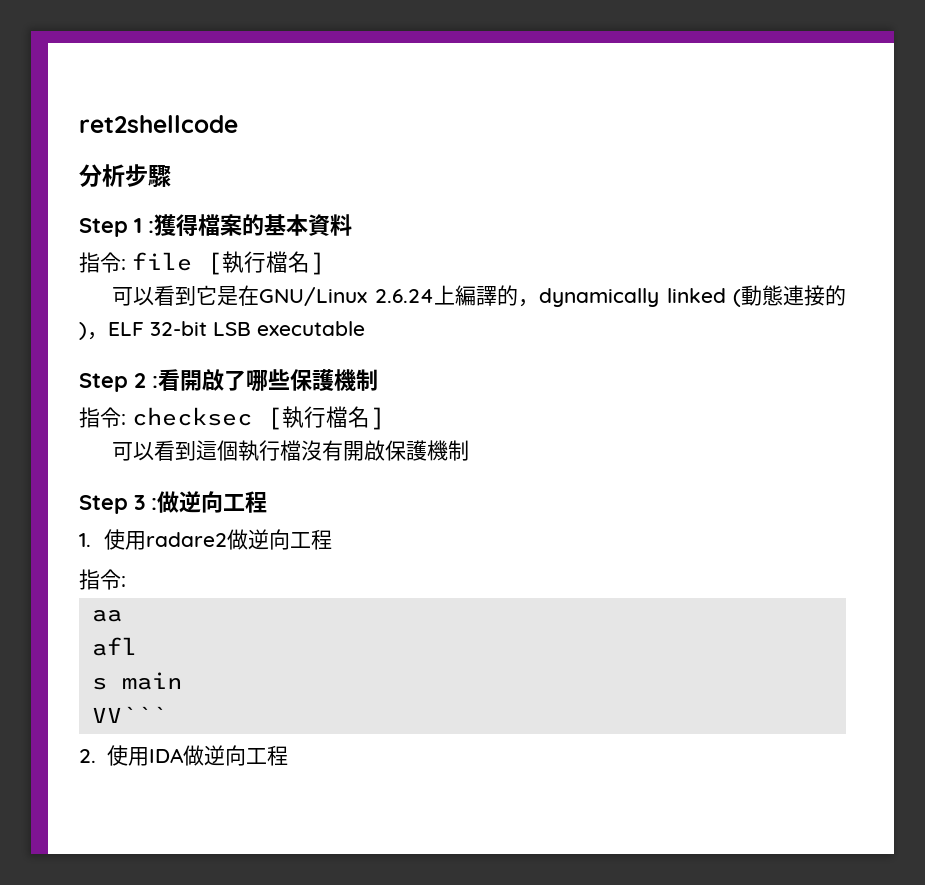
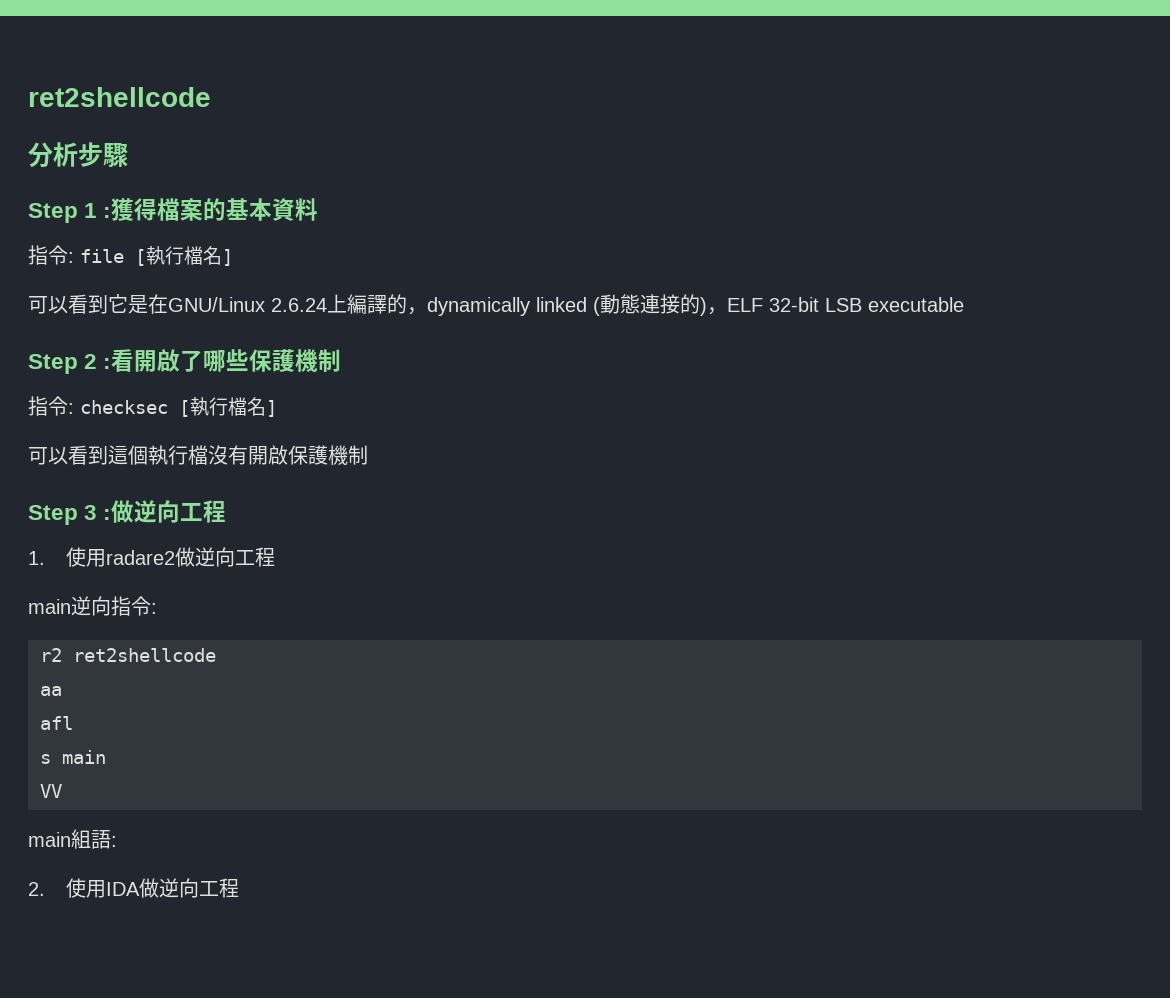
  1.使用radare2做逆向工程
- 指令:
+ main逆向指令:
+ r2 ret2shellcode
- VV```
+ VV
+ main組語:

